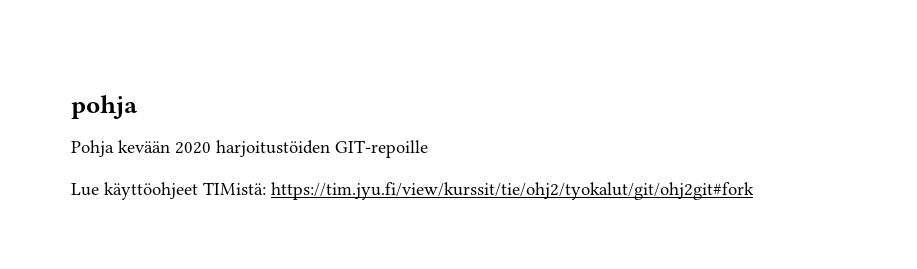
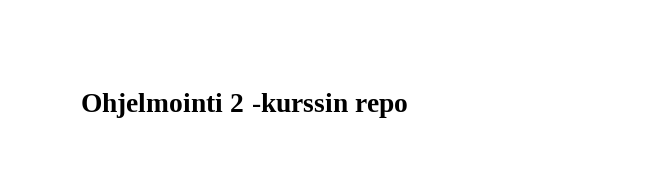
- pohja
- Pohja kevään 2020 harjoitustöiden GIT-repoille
- Lue käyttöohjeet TIMistä: https://tim.jyu.fi/view/kurssit/tie/ohj2/tyokalut/git/ohj2git#fork
+ Ohjelmointi 2 -kurssin repo

